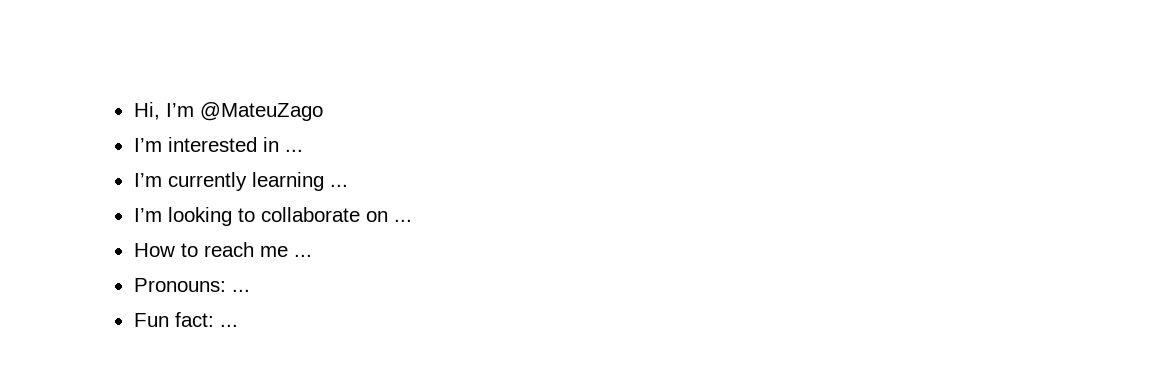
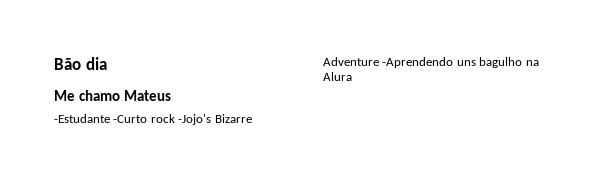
- Hi, I’m @MateuZago
- I’m interested in ...
- I’m currently learning ...
- I’m looking to collaborate on ...
- How to reach me ...
- Pronouns: ...
- Fun fact: ...
+ Bão dia
+ Me chamo Mateus
+ -Estudante -Curto rock -Jojo's Bizarre Adventure -Aprendendo uns bagulho na Alura

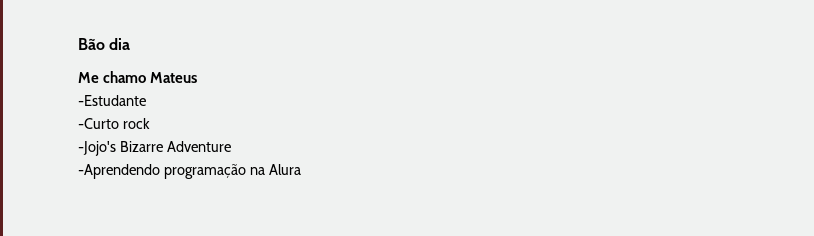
- -Estudante -Curto rock -Jojo's Bizarre Adventure -Aprendendo uns bagulho na Alura
+ -Estudante
+ -Curto rock
+ -Jojo's Bizarre Adventure
+ -Aprendendo programação na Alura

